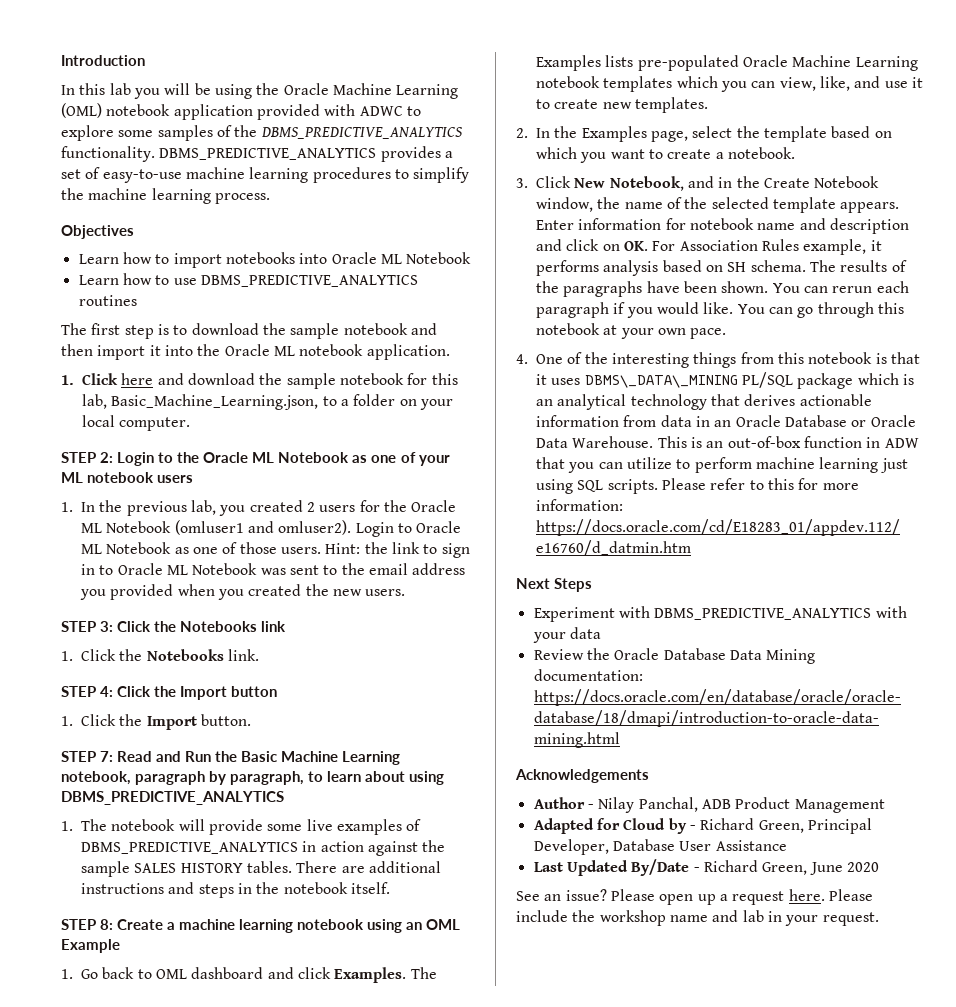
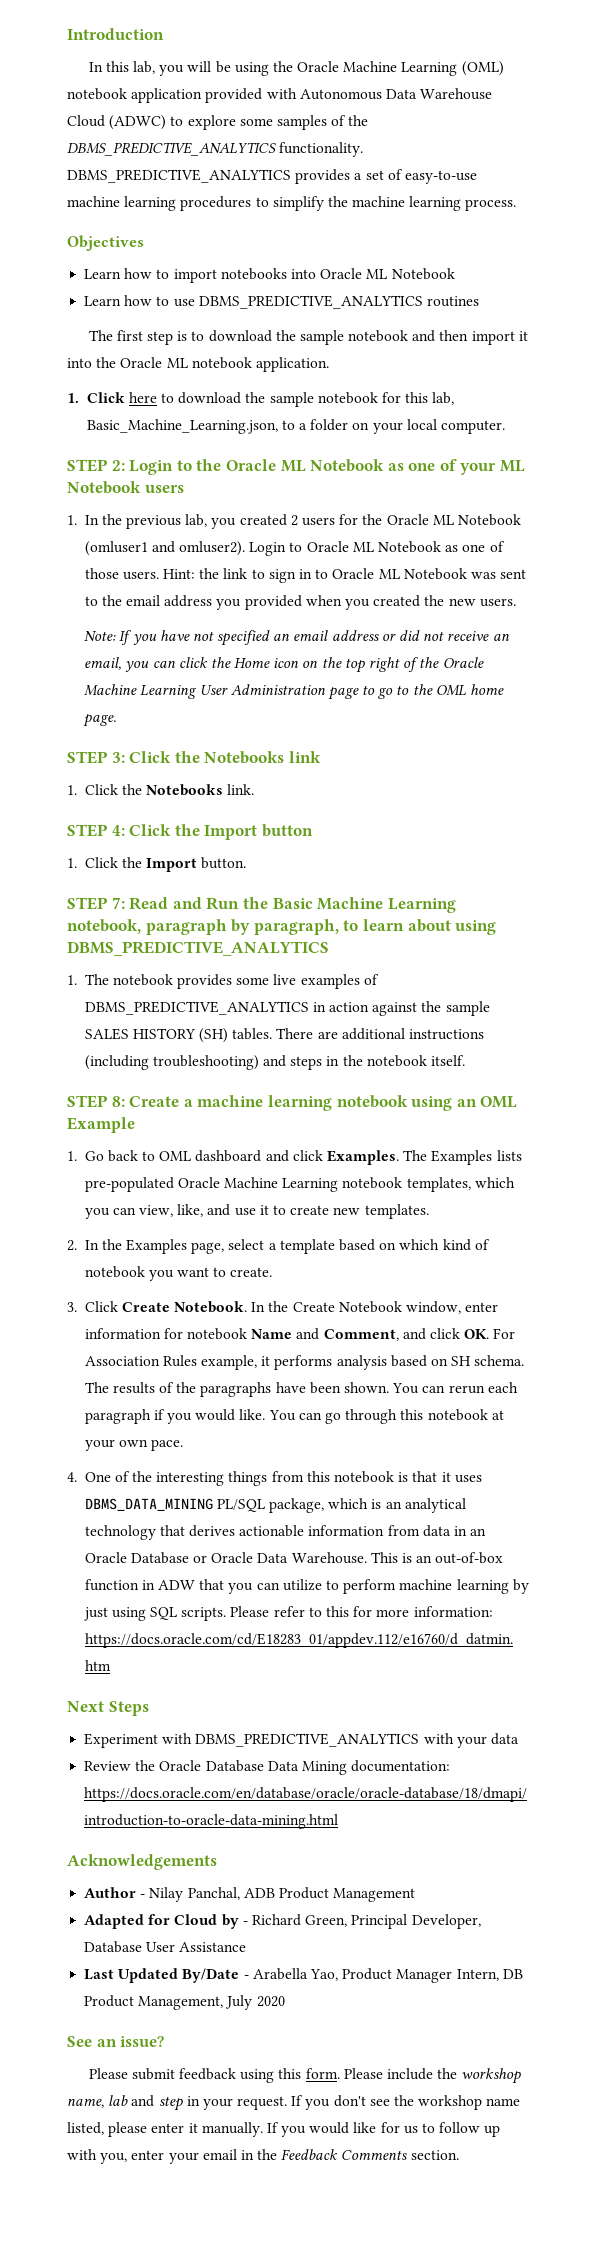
- In this lab you will be using the Oracle Machine Learning (OML) notebook application provided with ADWC to explore some samples of the DBMS_PREDICTIVE_ANALYTICS functionality.
+ In this lab, you will be using the Oracle Machine Learning (OML) notebook application provided with Autonomous Data Warehouse Cloud (ADWC) to explore some samples of the DBMS_PREDICTIVE_ANALYTICS functionality.
- 1. Click here and download the sample notebook for this lab, Basic_Machine_Learning.json, to a folder on your local computer.
+ 1. Click here to download the sample notebook for this lab, Basic_Machine_Learning.json, to a folder on your local computer.
- STEP 2: Login to the Oracle ML Notebook as one of your ML notebook users
+ STEP 2: Login to the Oracle ML Notebook as one of your ML Notebook users
+ Note: If you have not specified an email address or did not receive an email, you can click the Home icon on the top right of the Oracle Machine Learning User Administration page to go to the OML home page.
- 1. The notebook will provide some live examples of DBMS_PREDICTIVE_ANALYTICS in action against the sample SALES HISTORY tables.
+ 1. The notebook provides some live examples of DBMS_PREDICTIVE_ANALYTICS in action against the sample SALES HISTORY (SH) tables.
- There are additional instructions and steps in the notebook itself.
+ There are additional instructions (including troubleshooting) and steps in the notebook itself.
- The Examples lists pre-populated Oracle Machine Learning notebook templates which you can view, like, and use it to create new templates.
+ The Examples lists pre-populated Oracle Machine Learning notebook templates, which you can view, like, and use it to create new templates.
- 2. In the Examples page, select the template based on which you want to create a notebook.
- 3. Click New Notebook, and in the Create Notebook window, the name of the selected template appears. Enter information for notebook name and description and click on OK. For Association Rules example, it performs analysis based on SH schema.
+ 2. In the Examples page, select a template based on which kind of notebook you want to create.
+ 3. Click Create Notebook. In the Create Notebook window, enter information for notebook Name and Comment, and click OK. For Association Rules example, it performs analysis based on SH schema.
- 4. One of the interesting things from this notebook is that it uses DBMS\_DATA\_MINING PL/SQL package which is an analytical technology that derives actionable information from data in an Oracle Database or Oracle Data Warehouse.
+ 4. One of the interesting things from this notebook is that it uses DBMS_DATA_MINING PL/SQL package, which is an analytical technology that derives actionable information from data in an Oracle Database or Oracle Data Warehouse.
- This is an out-of-box function in ADW that you can utilize to perform machine learning just using SQL scripts.
+ This is an out-of-box function in ADW that you can utilize to perform machine learning by just using SQL scripts.
- Last Updated By/Date - Richard Green, June 2020
- See an issue? Please open up a request here. Please include the workshop name and lab in your request.
+ Last Updated By/Date - Arabella Yao, Product Manager Intern, DB Product Management, July 2020
+ See an issue?
+ Please submit feedback using this form. Please include the workshop name, lab and step in your request. If you don't see the workshop name listed, please enter it manually. If you would like for us to follow up with you, enter your email in the Feedback Comments section.

